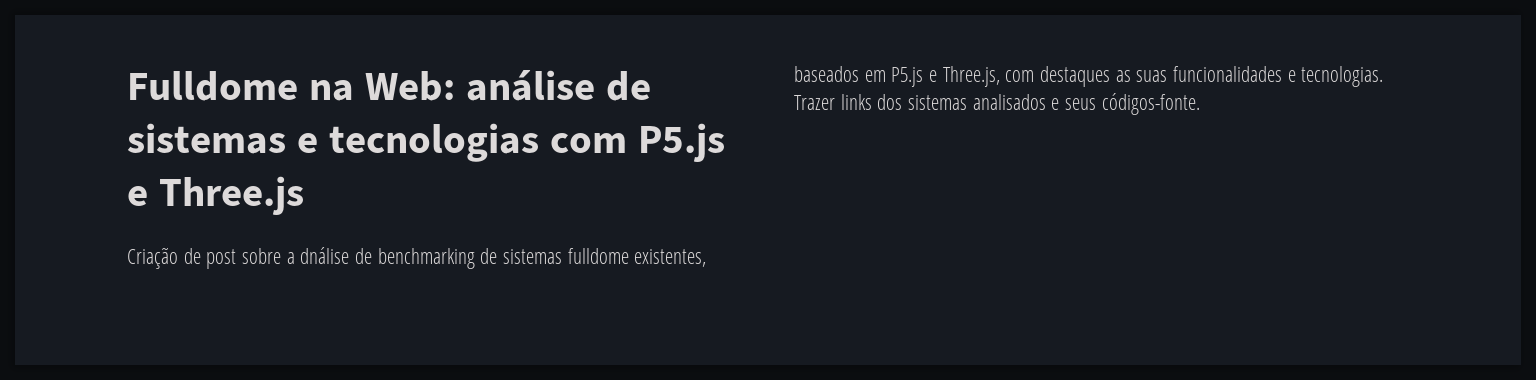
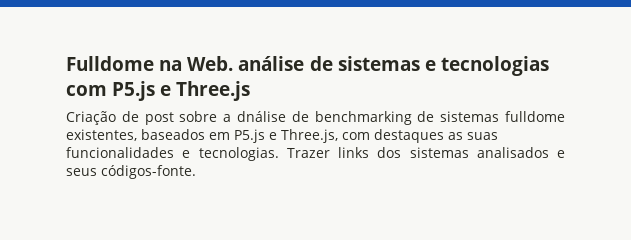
- Fulldome na Web: análise de sistemas e tecnologias com P5.js e Three.js
+ Fulldome na Web. análise de sistemas e tecnologias com P5.js e Three.js

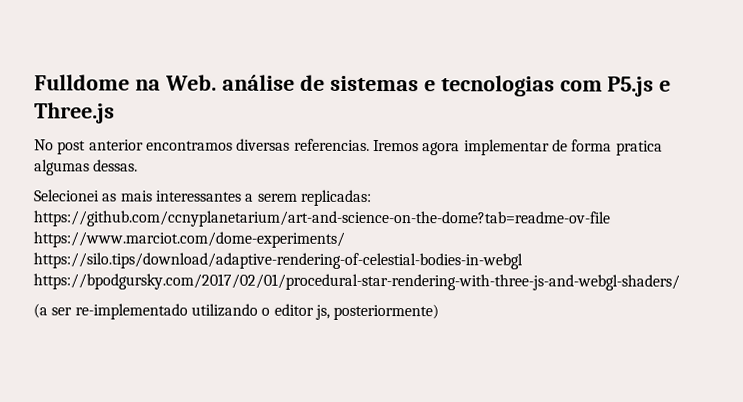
- Criação de post sobre a dnálise de benchmarking de sistemas fulldome existentes, baseados em P5.js e Three.js, com destaques as suas funcionalidades e tecnologias. Trazer links dos sistemas analisados e seus códigos-fonte.
+ No post anterior encontramos diversas referencias. Iremos agora implementar de forma pratica algumas dessas.
+ Selecionei as mais interessantes a serem replicadas: https://github.com/ccnyplanetarium/art-and-science-on-the-dome?tab=readme-ov-file https://www.marciot.com/dome-experiments/ https://silo.tips/download/adaptive-rendering-of-celestial-bodies-in-webgl https://bpodgursky.com/2017/02/01/procedural-star-rendering-with-three-js-and-webgl-shaders/
+ (a ser re-implementado utilizando o editor js, posteriormente)

